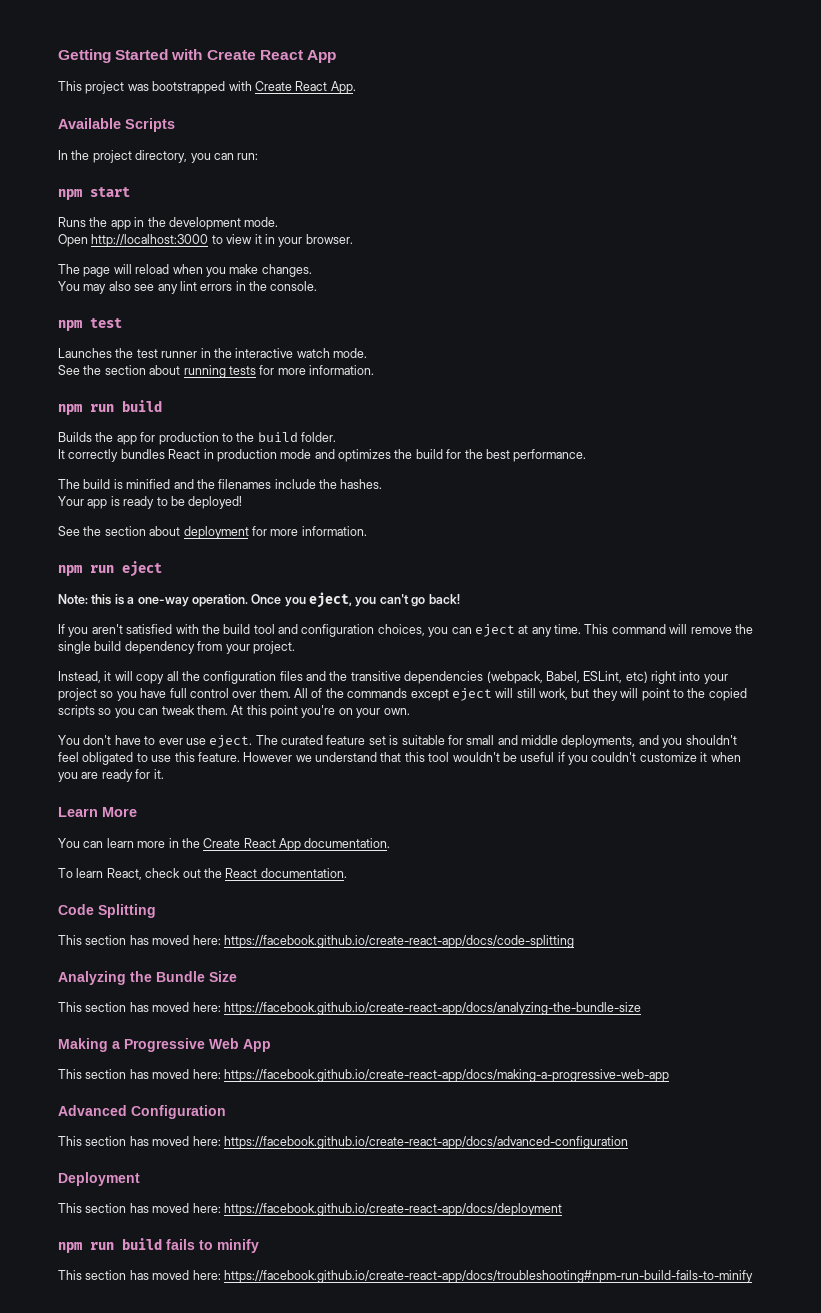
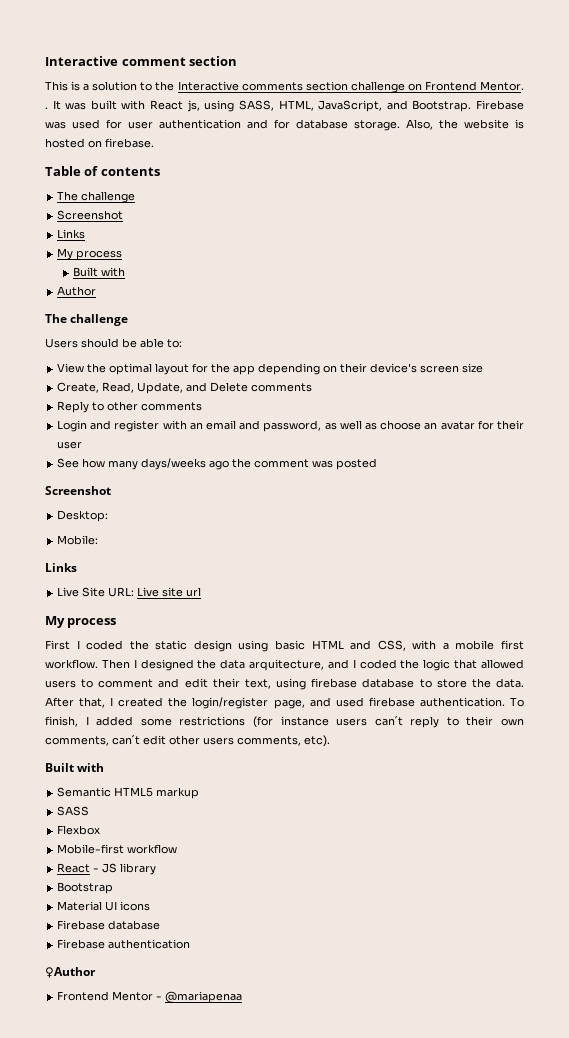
- Getting Started with Create React App
- This project was bootstrapped with Create React App.
- Available Scripts
- In the project directory, you can run:
- npm start
- Runs the app in the development mode.
- Open http://localhost:3000 to view it in your browser.
- The page will reload when you make changes.
- You may also see any lint errors in the console.
- npm test
- Launches the test runner in the interactive watch mode.
- See the section about running tests for more information.
- npm run build
- Builds the app for production to the build folder.
- It correctly bundles React in production mode and optimizes the build for the best performance.
- The build is minified and the filenames include the hashes.
- Your app is ready to be deployed!
- See the section about deployment for more information.
- npm run eject
- Note: this is a one-way operation. Once you eject, you can't go back!
- If you aren't satisfied with the build tool and configuration choices, you can eject at any time. This command will remove the single build dependency from your project.
- Instead, it will copy all the configuration files and the transitive dependencies (webpack, Babel, ESLint, etc) right into your project so you have full control over them. All of the commands except eject will still work, but they will point to the copied scripts so you can tweak them. At this point you're on your own.
- You don't have to ever use eject. The curated feature set is suitable for small and middle deployments, and you shouldn't feel obligated to use this feature. However we understand that this tool wouldn't be useful if you couldn't customize it when you are ready for it.
- Learn More
- You can learn more in the Create React App documentation.
- To learn React, check out the React documentation.
- Code Splitting
- This section has moved here: https://facebook.github.io/create-react-app/docs/code-splitting
- Analyzing the Bundle Size
- This section has moved here: https://facebook.github.io/create-react-app/docs/analyzing-the-bundle-size
- Making a Progressive Web App
- This section has moved here: https://facebook.github.io/create-react-app/docs/making-a-progressive-web-app
- Advanced Configuration
- This section has moved here: https://facebook.github.io/create-react-app/docs/advanced-configuration
- Deployment
- This section has moved here: https://facebook.github.io/create-react-app/docs/deployment
- npm run build fails to minify
- This section has moved here: https://facebook.github.io/create-react-app/docs/troubleshooting#npm-run-build-fails-to-minify
+ Interactive comment section
+ This is a solution to the Interactive comments section challenge on Frontend Mentor. . It was built with React js, using SASS, HTML, JavaScript, and Bootstrap. Firebase was used for user authentication and for database storage. Also, the website is hosted on firebase.
+ Table of contents
+ The challenge
+ Screenshot
+ Links
+ My process
+ Built with
+ Author
+ The challenge
+ Users should be able to:
+ View the optimal layout for the app depending on their device's screen size
+ Create, Read, Update, and Delete comments
+ Reply to other comments
+ Login and register with an email and password, as well as choose an avatar for their user
+ See how many days/weeks ago the comment was posted
+ Screenshot
+ Desktop:
+ Mobile:
+ Links
+ Live Site URL: Live site url
+ My process
+ First I coded the static design using basic HTML and CSS, with a mobile first workflow. Then I designed the data arquitecture, and I coded the logic that allowed users to comment and edit their text, using firebase database to store the data. After that, I created the login/register page, and used firebase authentication. To finish, I added some restrictions (for instance users can´t reply to their own comments, can´t edit other users comments, etc).
+ Built with
+ Semantic HTML5 markup
+ SASS
+ Flexbox
+ Mobile-first workflow
+ React - JS library
+ Bootstrap
+ Material UI icons
+ Firebase database
+ Firebase authentication
+ ♀Author
+ Frontend Mentor - @mariapenaa

